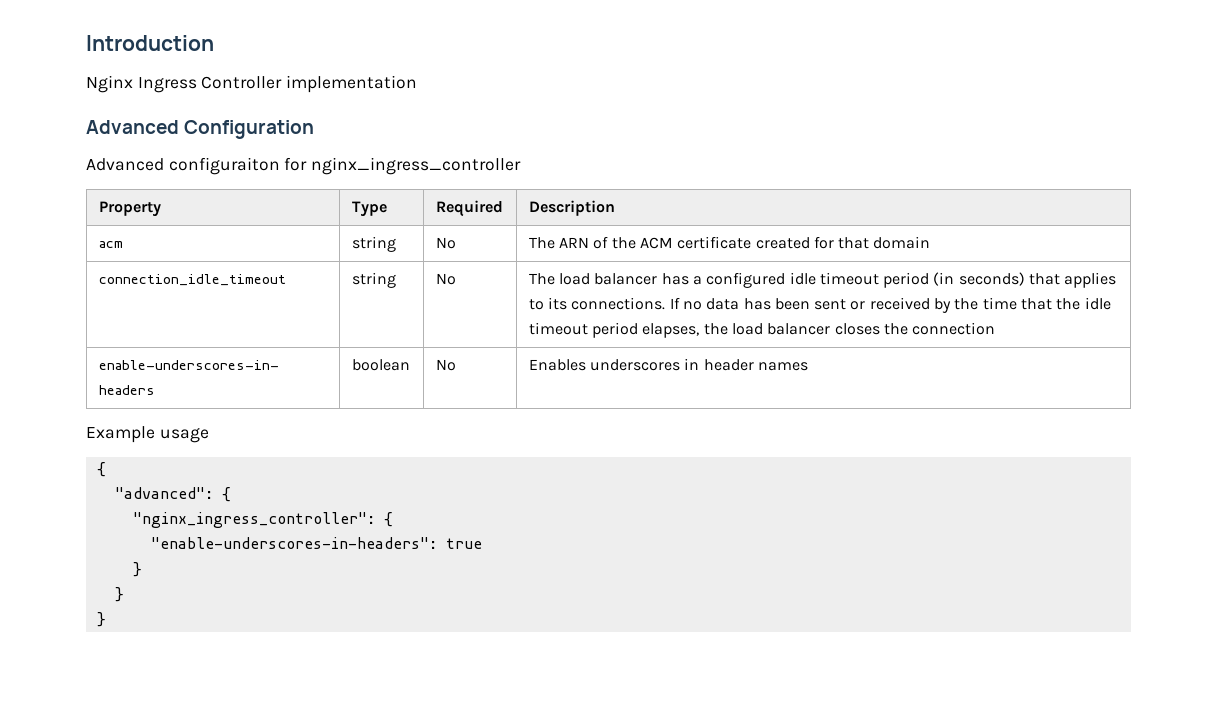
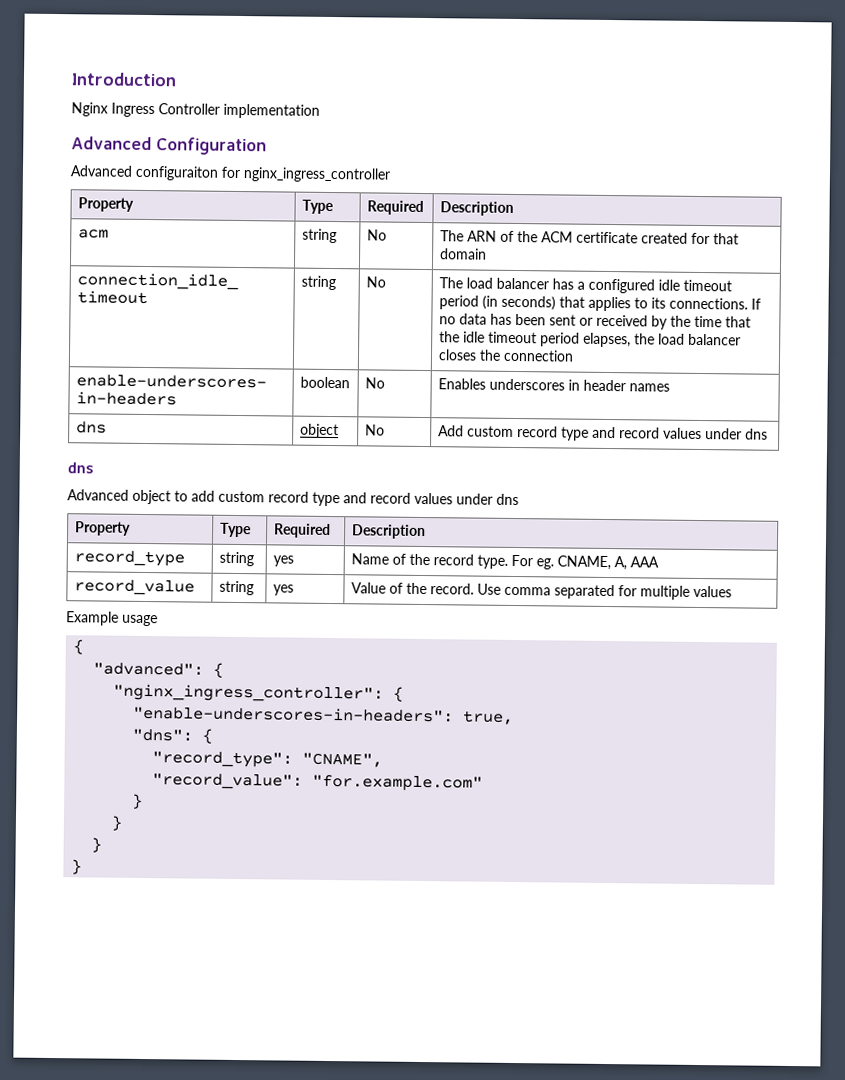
+ dns | object | No | Add custom record type and record values under dns
+ dns
+ Advanced object to add custom record type and record values under dns
+ Property | Type | Required | Description
+ record_type | string | yes | Name of the record type. For eg. CNAME, A, AAA
+ record_value | string | yes | Value of the record. Use comma separated for multiple values
- "enable-underscores-in-headers": true
+ "enable-underscores-in-headers": true,
+ "dns": {
+ "record_type": "CNAME",
+ "record_value": "for.example.com"
+ }

